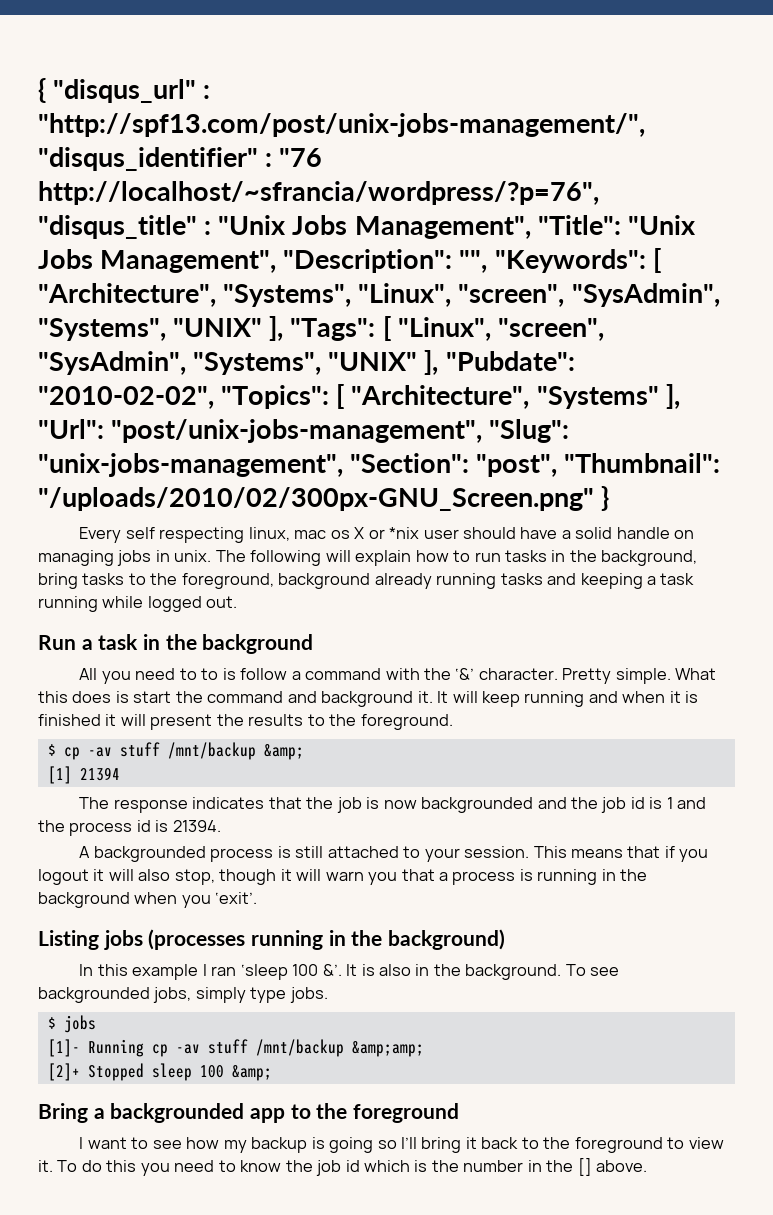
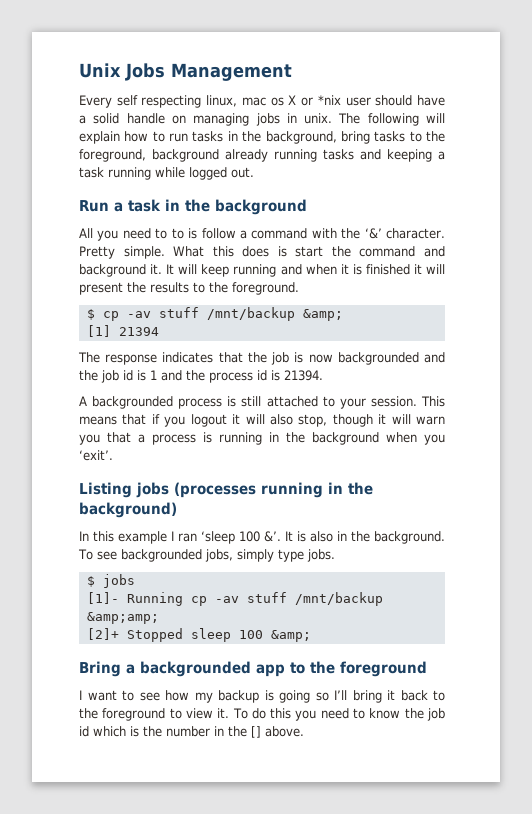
- { "disqus_url" : "http://spf13.com/post/unix-jobs-management/", "disqus_identifier" : "76 http://localhost/~sfrancia/wordpress/?p=76", "disqus_title" : "Unix Jobs Management", "Title": "Unix Jobs Management", "Description": "", "Keywords": [ "Architecture", "Systems", "Linux", "screen", "SysAdmin", "Systems", "UNIX" ], "Tags": [ "Linux", "screen", "SysAdmin", "Systems", "UNIX" ], "Pubdate": "2010-02-02", "Topics": [ "Architecture", "Systems" ], "Url": "post/unix-jobs-management", "Slug": "unix-jobs-management", "Section": "post", "Thumbnail": "/uploads/2010/02/300px-GNU_Screen.png" }
+ Unix Jobs Management

